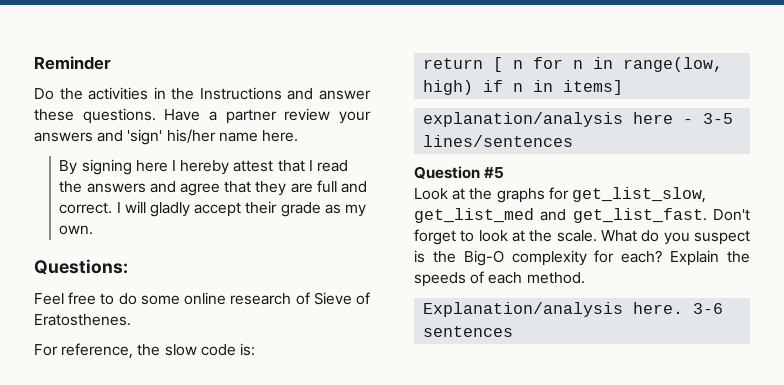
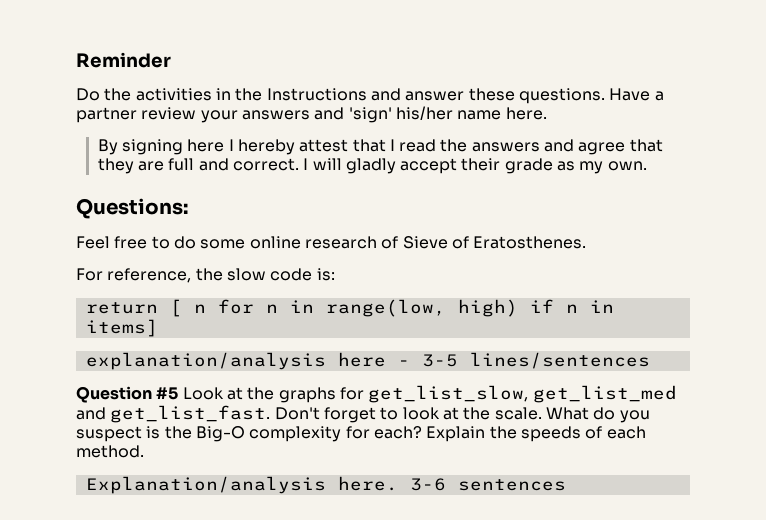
- Question #5
- Look at the graphs for get_list_slow, get_list_med and get_list_fast.
+ Question #5 Look at the graphs for get_list_slow, get_list_med and get_list_fast.

